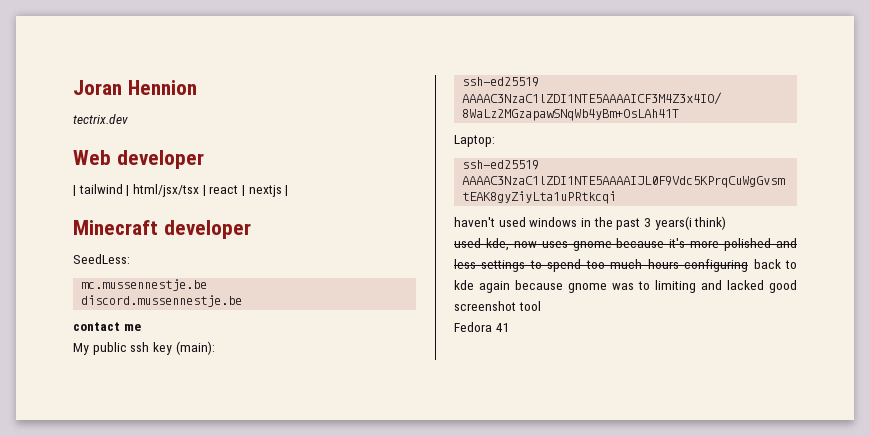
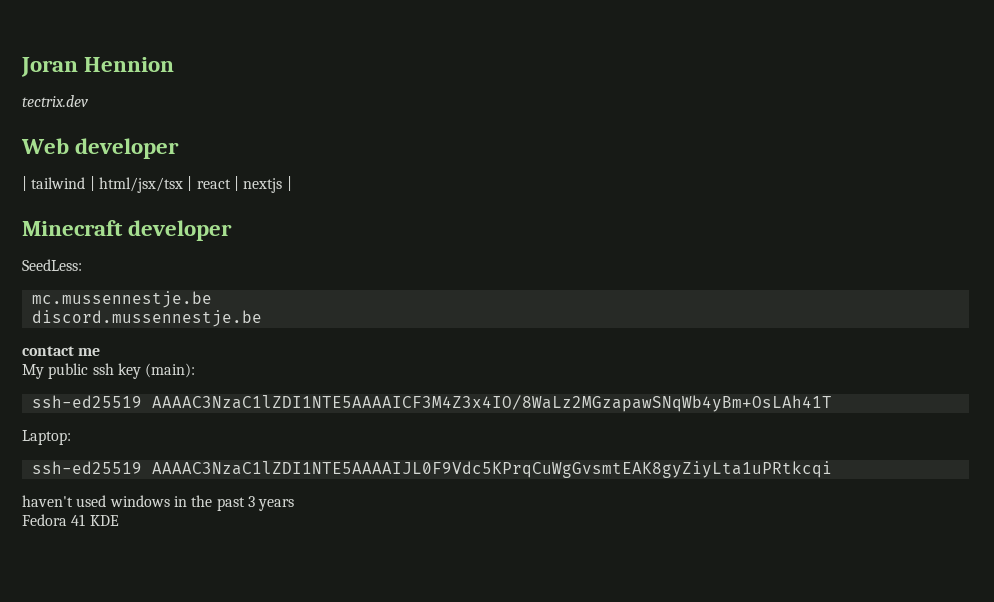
- haven't used windows in the past 3 years(i think)
- used kde, now uses gnome because it's more polished and less settings to spend too much hours configuring back to kde again because gnome was to limiting and lacked good screenshot tool
+ haven't used windows in the past 3 years
- Fedora 41
+ Fedora 41 KDE

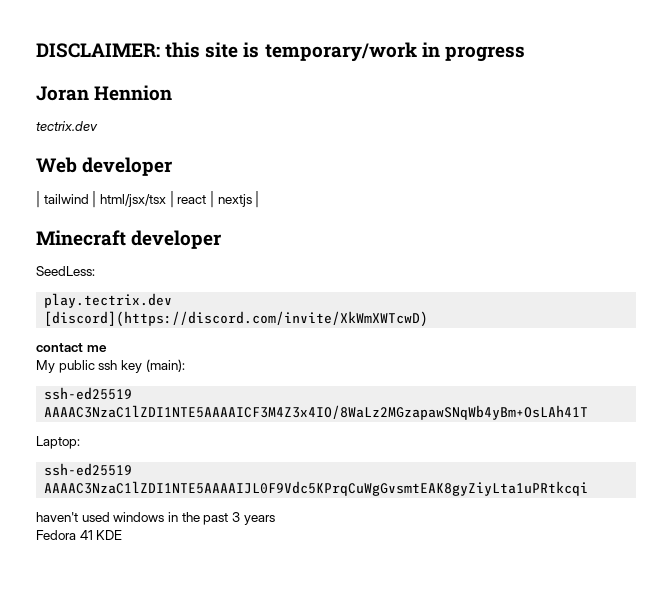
+ DISCLAIMER: this site is temporary/work in progress
- mc.mussennestje.be
- discord.mussennestje.be
+ play.tectrix.dev
+ [discord](https://discord.com/invite/XkWmXWTcwD)

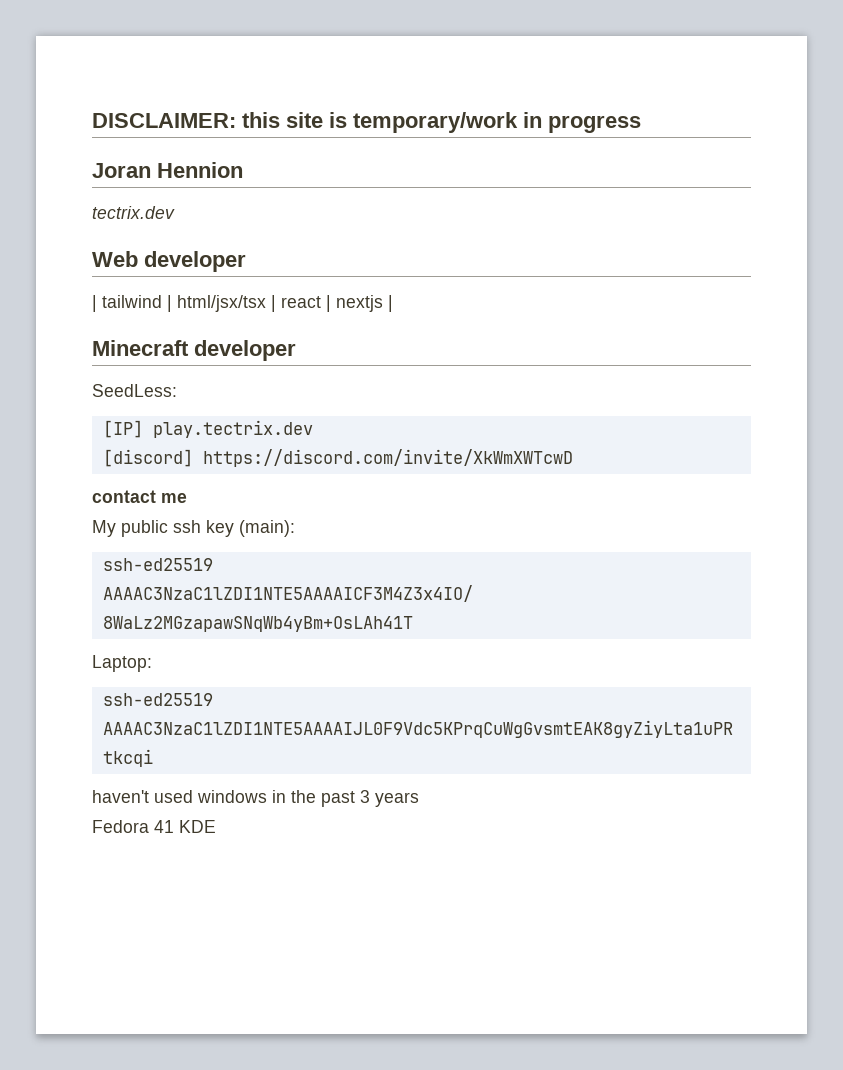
- play.tectrix.dev
+ [IP] play.tectrix.dev
- [discord](https://discord.com/invite/XkWmXWTcwD)
+ [discord] https://discord.com/invite/XkWmXWTcwD

